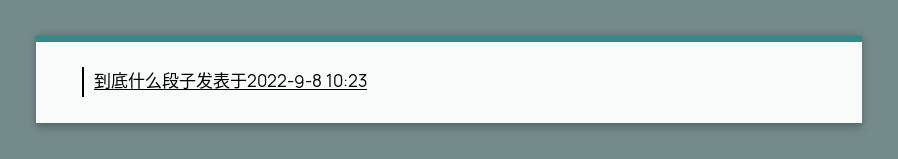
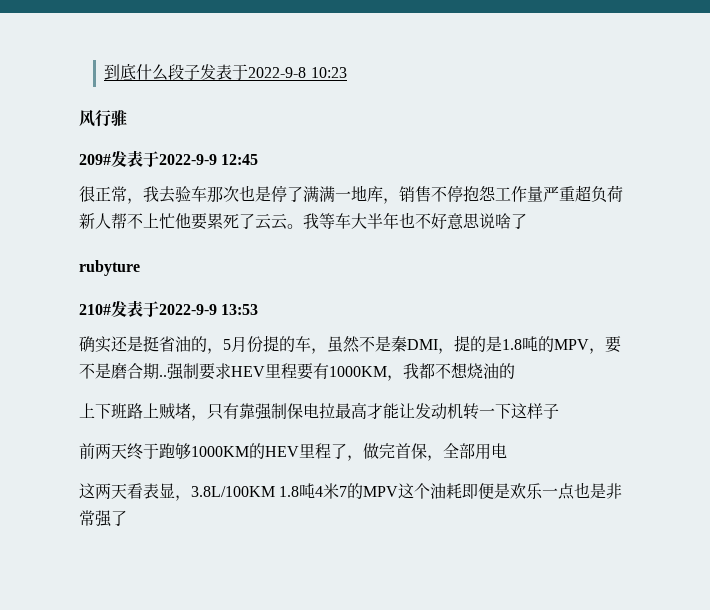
+ 风行骓
+ 209#发表于2022-9-9 12:45
+ 很正常，我去验车那次也是停了满满一地库，销售不停抱怨工作量严重超负荷新人帮不上忙他要累死了云云。我等车大半年也不好意思说啥了
+ rubyture
+ 210#发表于2022-9-9 13:53
+ 确实还是挺省油的，5月份提的车，虽然不是秦DMI，提的是1.8吨的MPV，要不是磨合期..强制要求HEV里程要有1000KM，我都不想烧油的
+ 上下班路上贼堵，只有靠强制保电拉最高才能让发动机转一下这样子
+ 前两天终于跑够1000KM的HEV里程了，做完首保，全部用电
+ 这两天看表显，3.8L/100KM 1.8吨4米7的MPV这个油耗即便是欢乐一点也是非常强了

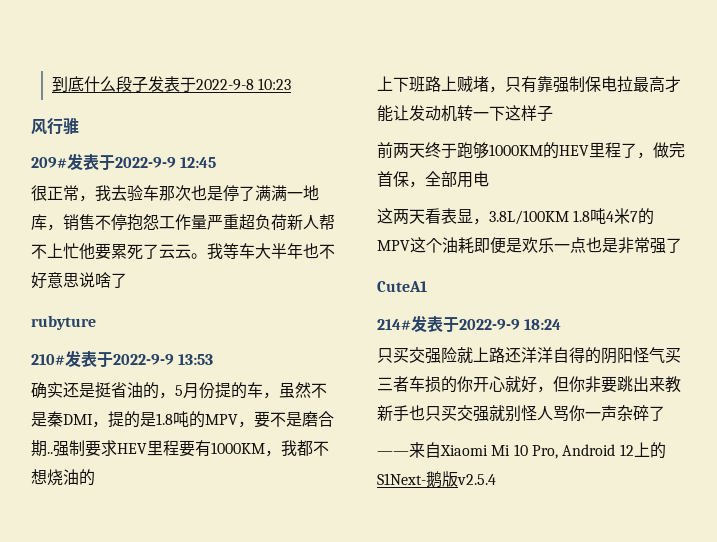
+ CuteA1
+ 214#发表于2022-9-9 18:24
+ 只买交强险就上路还洋洋自得的阴阳怪气买三者车损的你开心就好，但你非要跳出来教新手也只买交强就别怪人骂你一声杂碎了
+ ——来自Xiaomi Mi 10 Pro, Android 12上的S1Next-鹅版v2.5.4

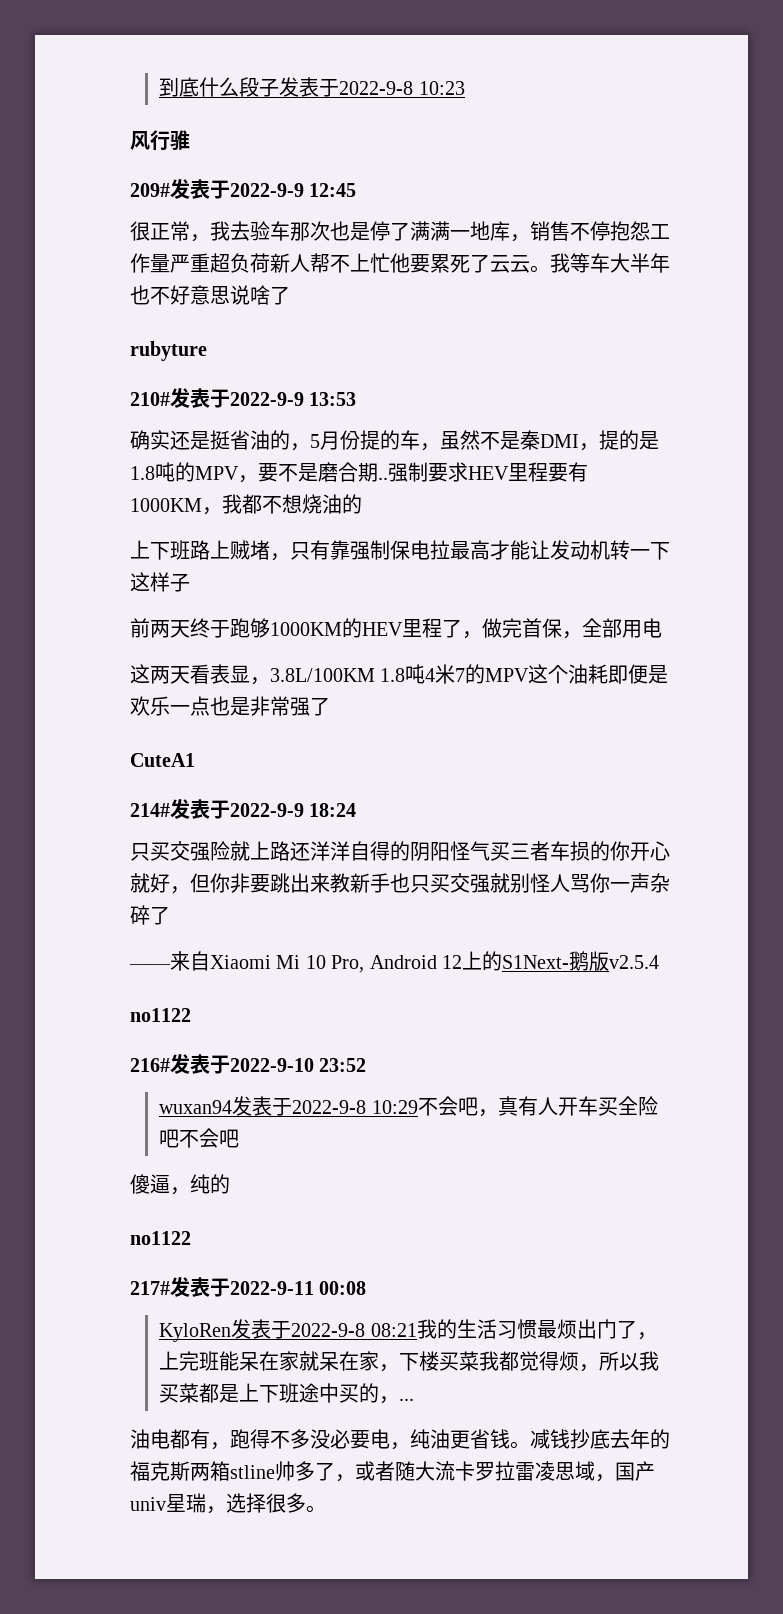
  ——来自Xiaomi Mi 10 Pro, Android 12上的S1Next-鹅版v2.5.4
+ no1122
+ 216#发表于2022-9-10 23:52
+ wuxan94发表于2022-9-8 10:29不会吧，真有人开车买全险吧不会吧
+ 傻逼，纯的
+ no1122
+ 217#发表于2022-9-11 00:08
+ KyloRen发表于2022-9-8 08:21我的生活习惯最烦出门了，上完班能呆在家就呆在家，下楼买菜我都觉得烦，所以我买菜都是上下班途中买的，...
+ 油电都有，跑得不多没必要电，纯油更省钱。减钱抄底去年的福克斯两箱stline帅多了，或者随大流卡罗拉雷凌思域，国产univ星瑞，选择很多。

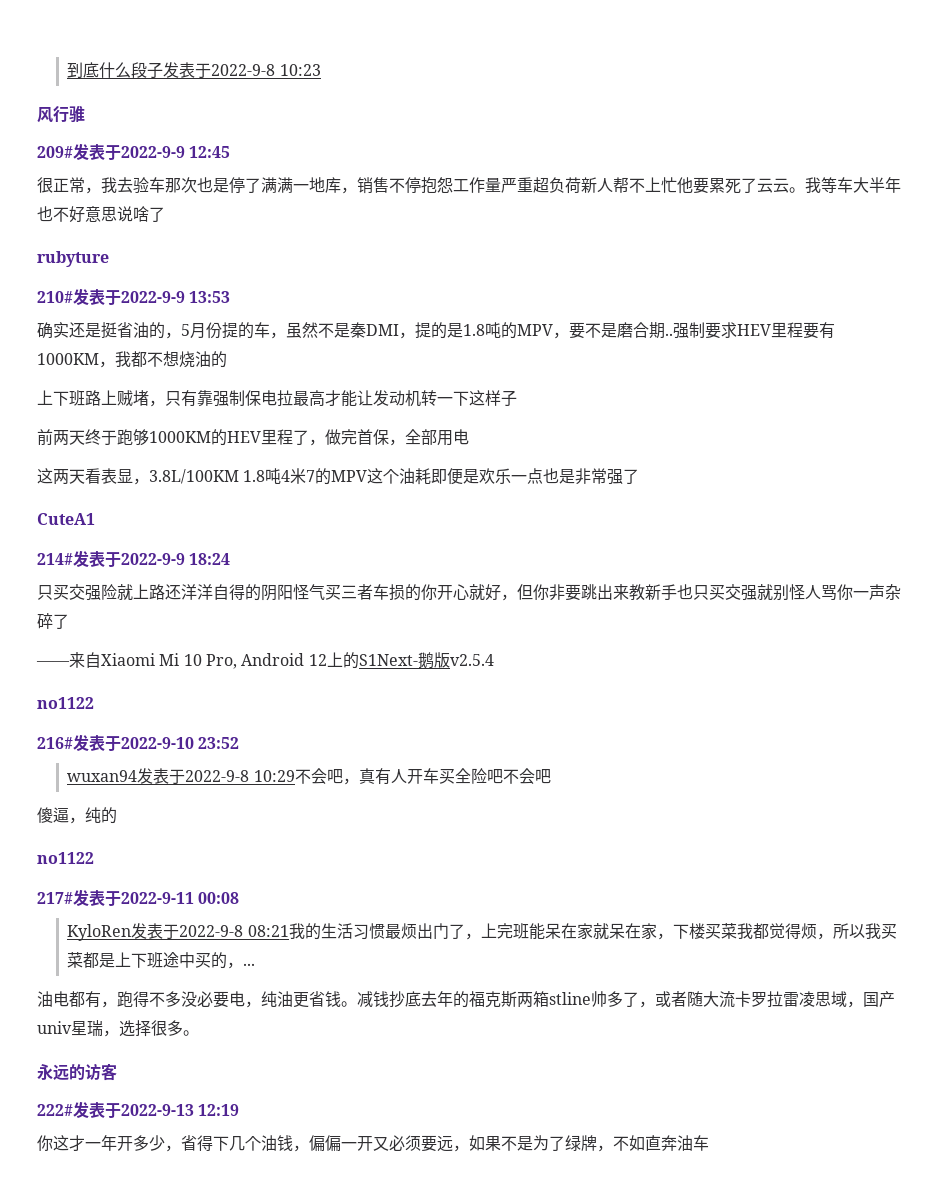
+ 永远的访客
+ 222#发表于2022-9-13 12:19
+ 你这才一年开多少，省得下几个油钱，偏偏一开又必须要远，如果不是为了绿牌，不如直奔油车

